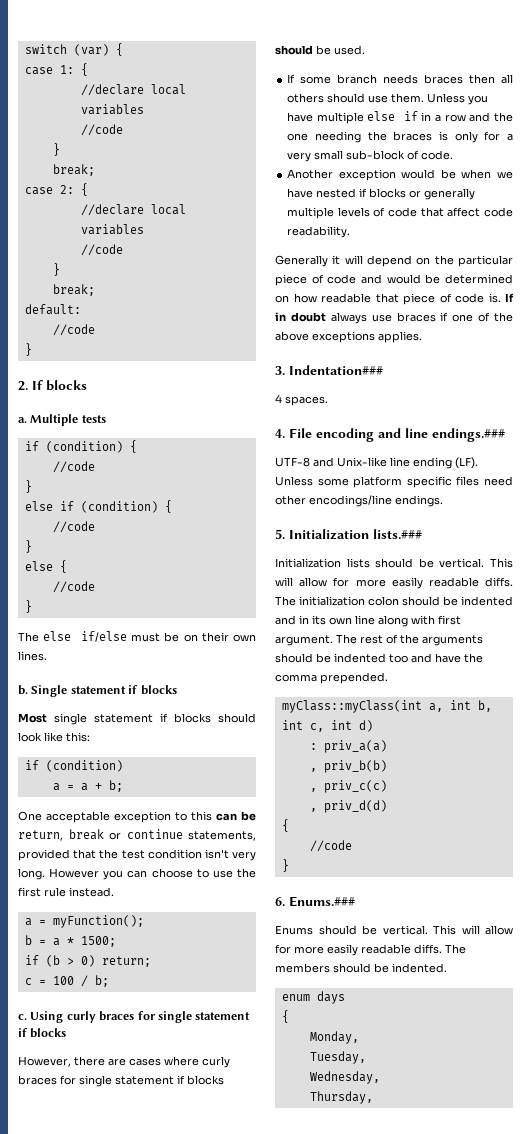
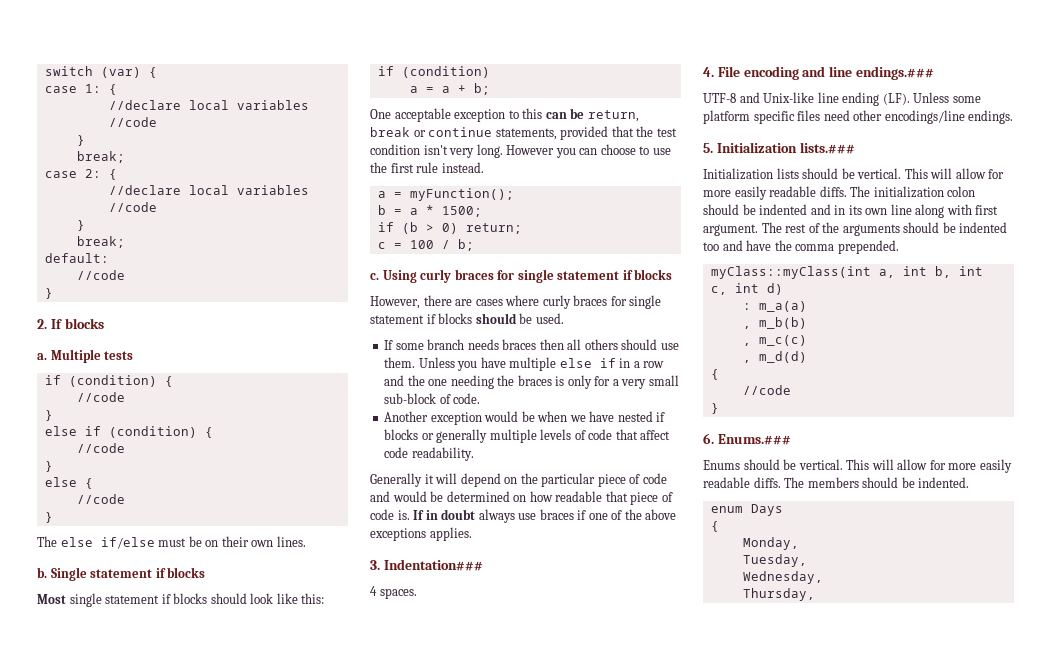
- : priv_a(a)
- , priv_b(b)
- , priv_c(c)
- , priv_d(d)
+ : m_a(a)
+ , m_b(b)
+ , m_c(c)
+ , m_d(d)
- enum days
+ enum Days

